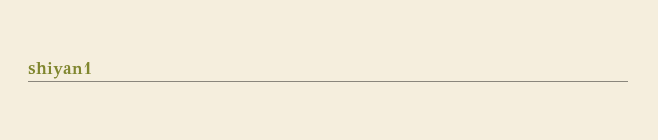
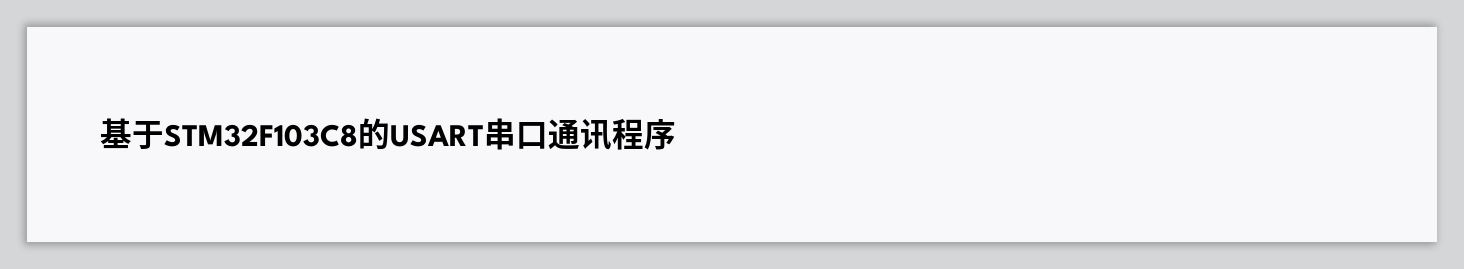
- shiyan1
+ 基于STM32F103C8的USART串口通讯程序

